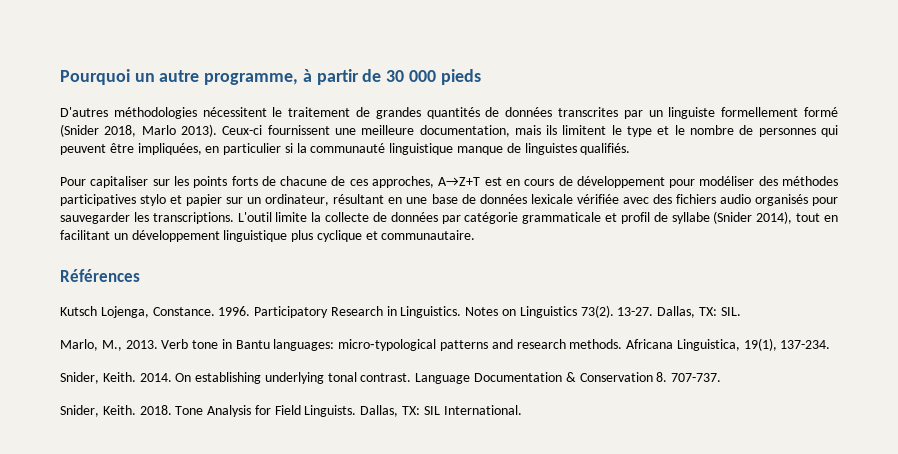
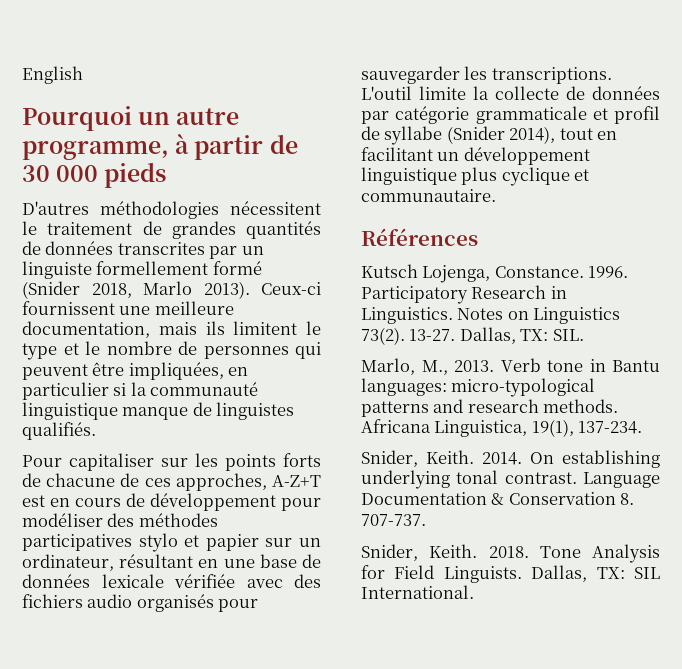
+ English
- Pour capitaliser sur les points forts de chacune de ces approches, A→Z+T est en cours de développement pour modéliser des méthodes participatives stylo et papier sur un ordinateur, résultant en une base de données lexicale vérifiée avec des fichiers audio organisés pour sauvegarder les transcriptions.
+ Pour capitaliser sur les points forts de chacune de ces approches, A-Z+T est en cours de développement pour modéliser des méthodes participatives stylo et papier sur un ordinateur, résultant en une base de données lexicale vérifiée avec des fichiers audio organisés pour sauvegarder les transcriptions.

